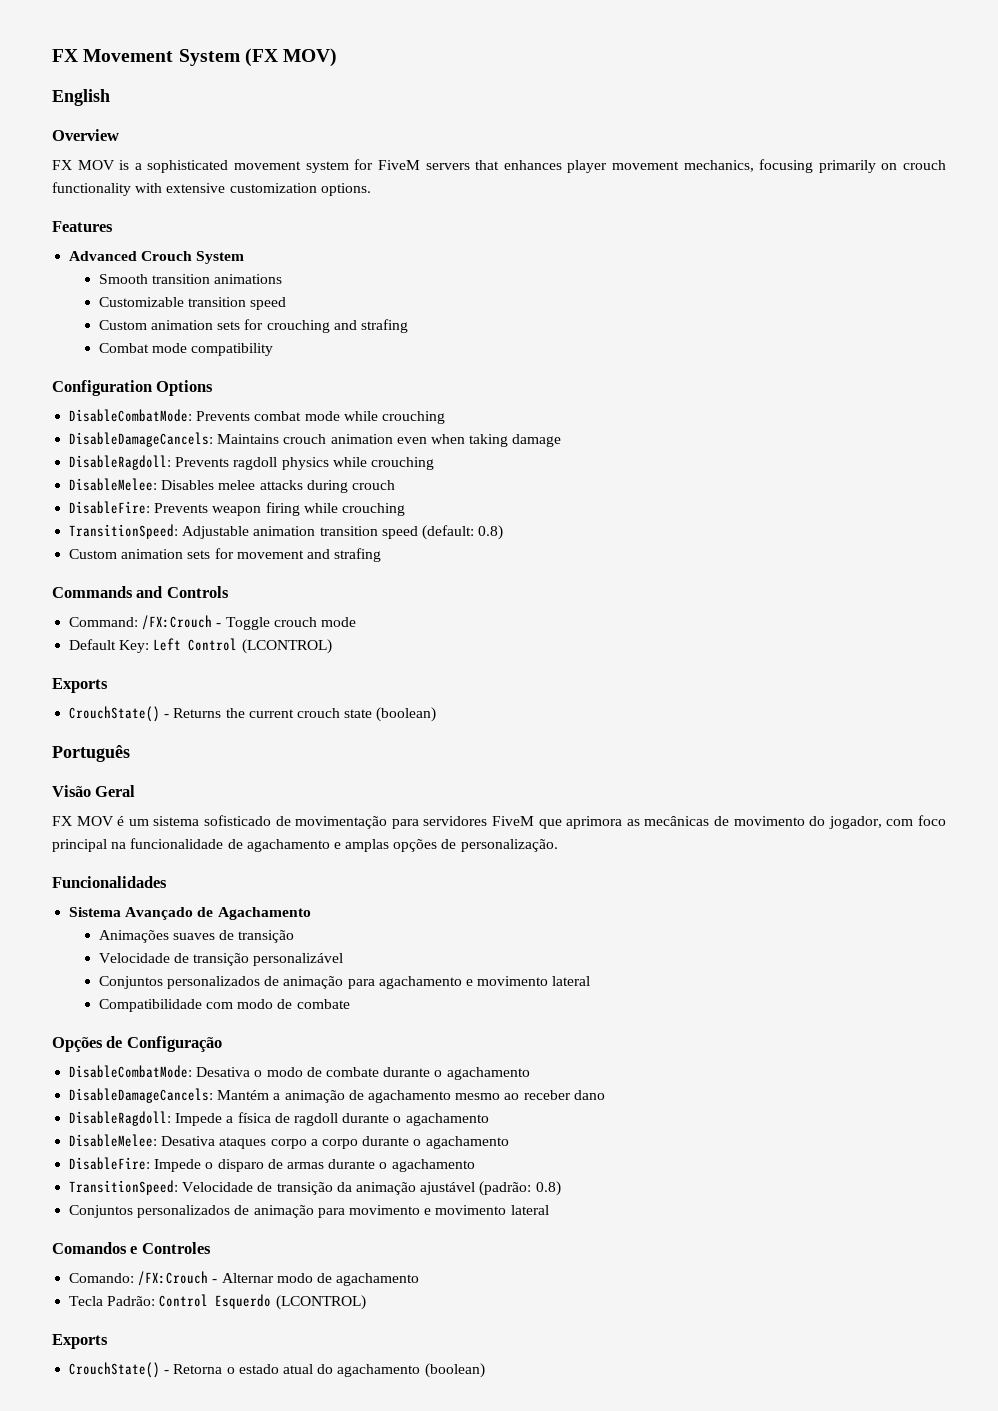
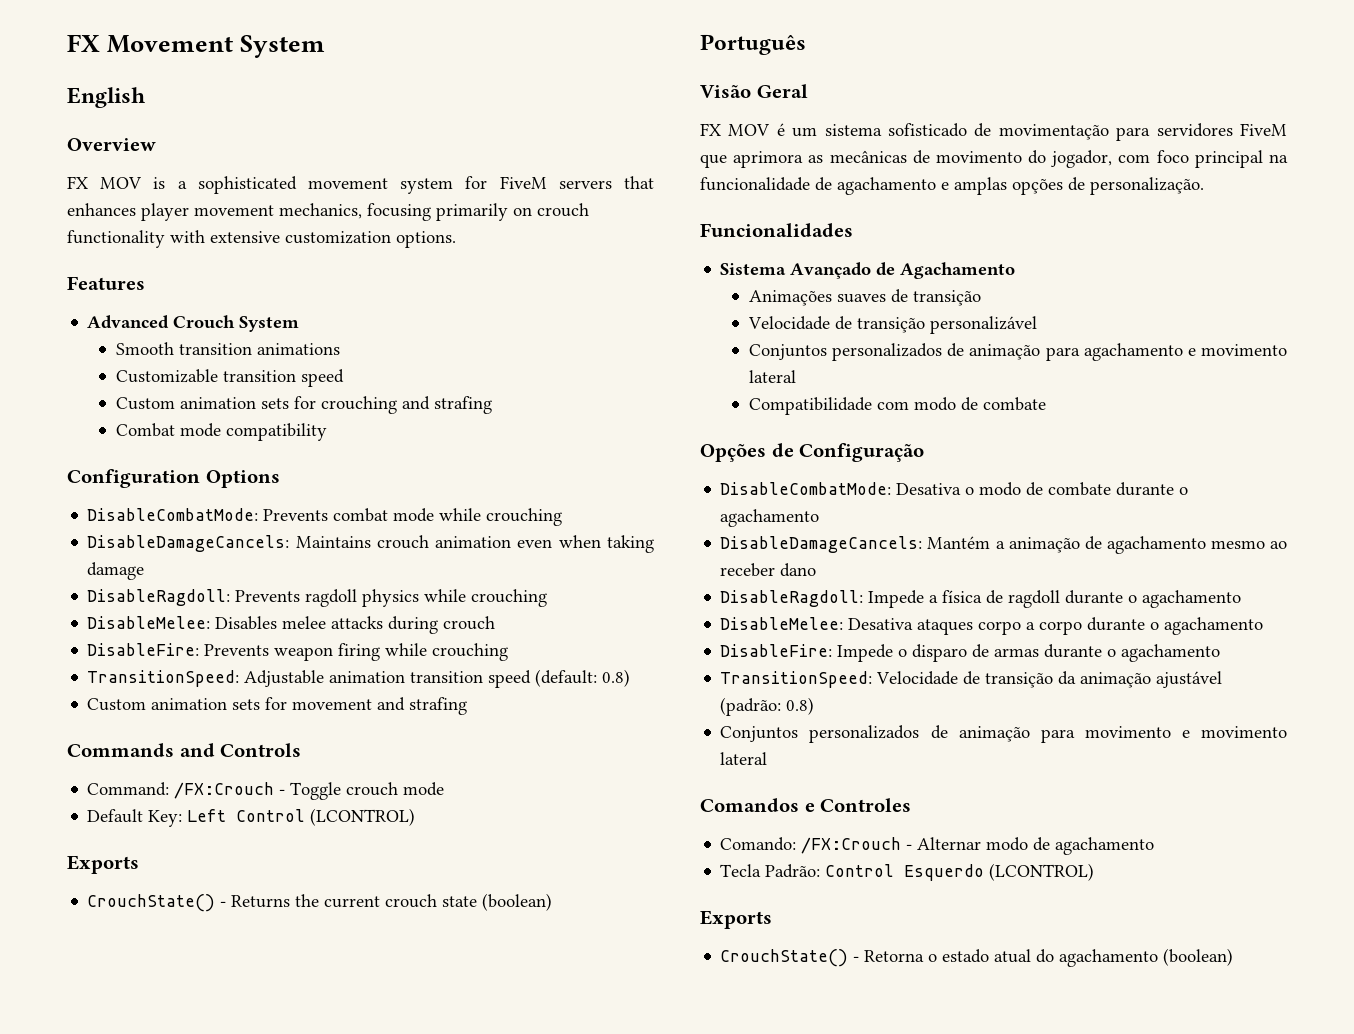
- FX Movement System (FX MOV)
+ FX Movement System

